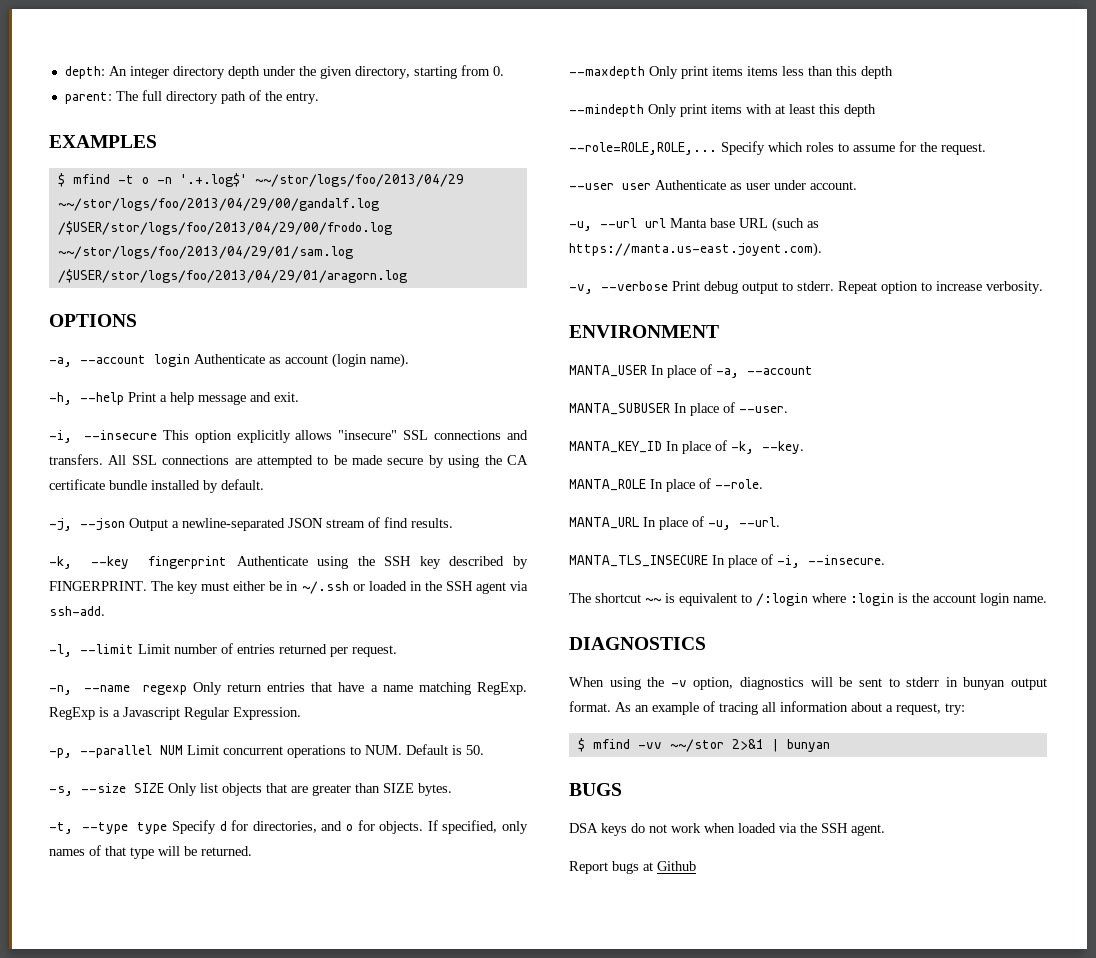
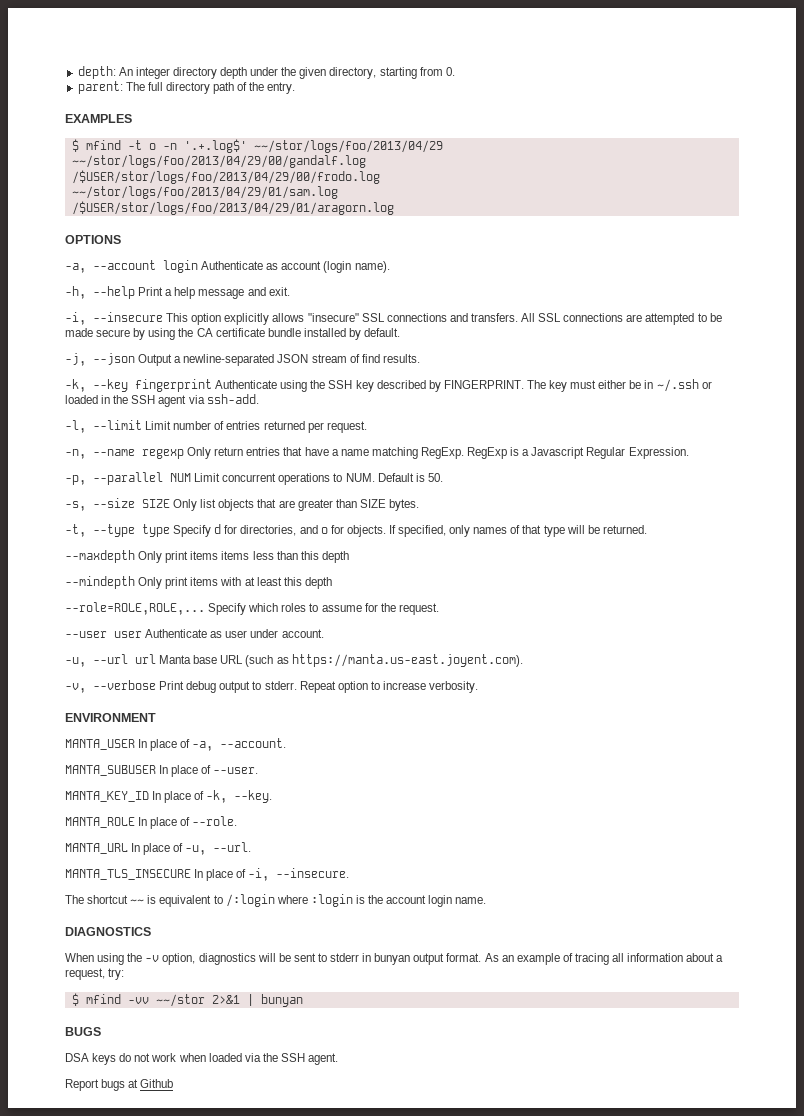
- MANTA_USER In place of -a, --account
+ MANTA_USER In place of -a, --account.

